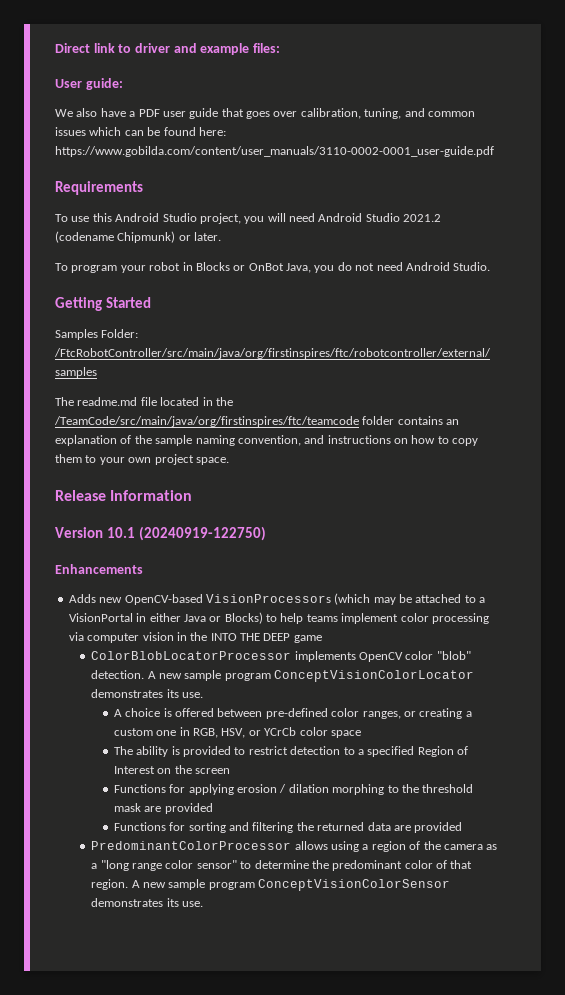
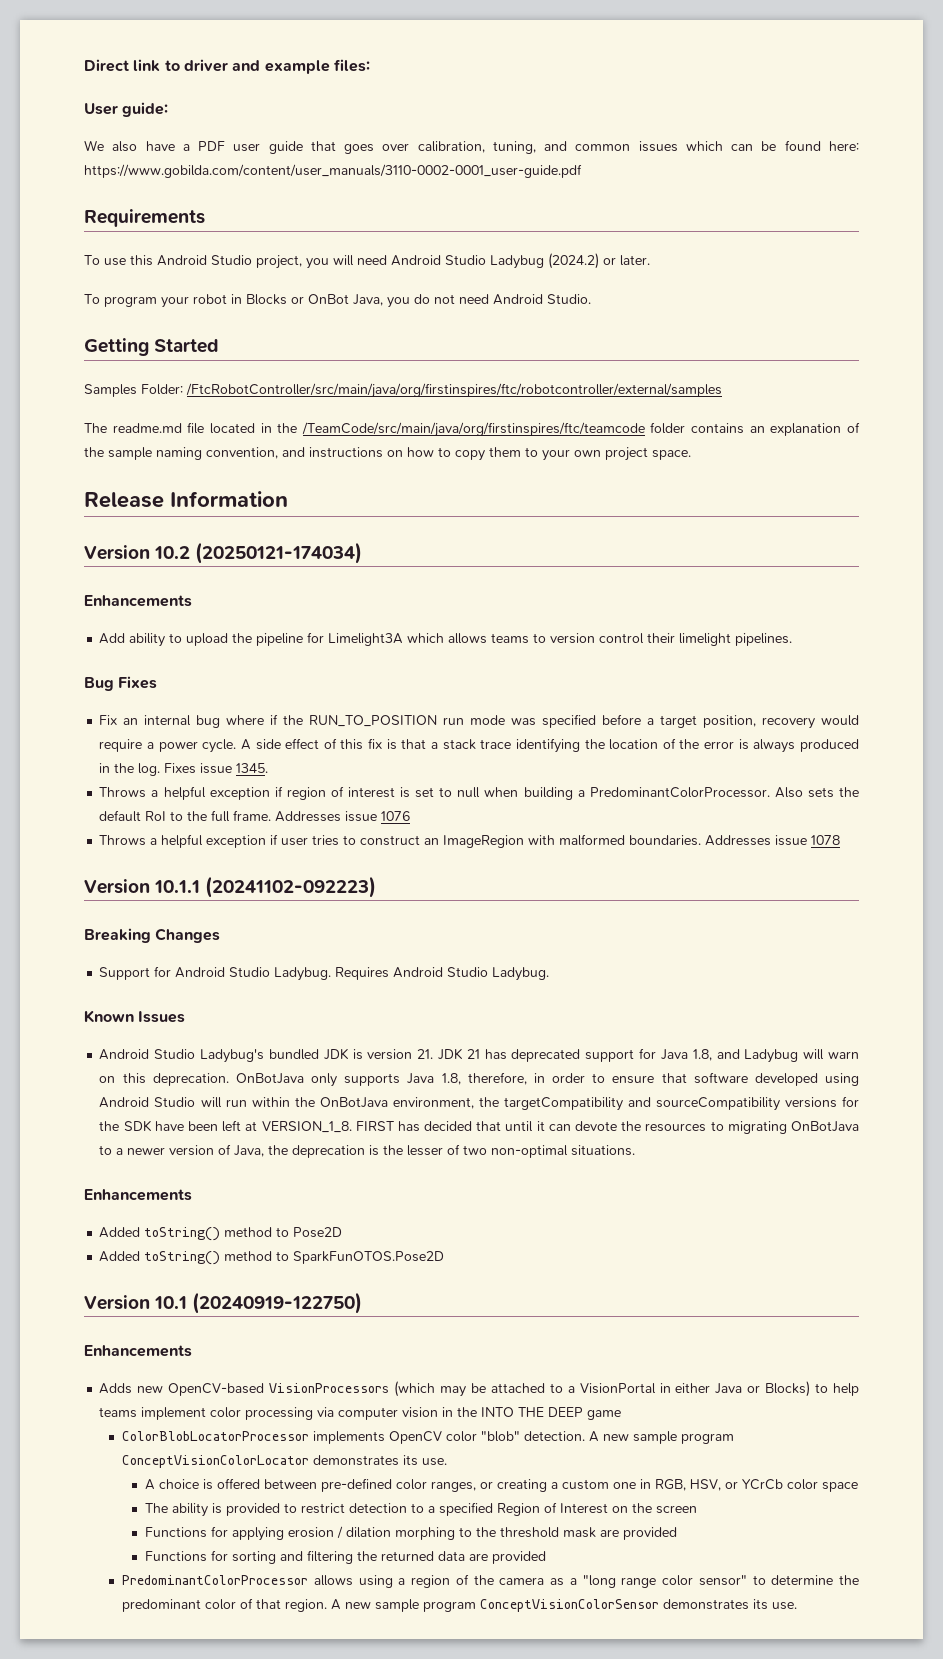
- To use this Android Studio project, you will need Android Studio 2021.2 (codename Chipmunk) or later.
+ To use this Android Studio project, you will need Android Studio Ladybug (2024.2) or later.
+ Version 10.2 (20250121-174034)
+ Enhancements
+ Add ability to upload the pipeline for Limelight3A which allows teams to version control their limelight pipelines.
+ Bug Fixes
+ Fix an internal bug where if the RUN_TO_POSITION run mode was specified before a target position, recovery would require a power cycle. A side effect of this fix is that a stack trace identifying the location of the error is always produced in the log. Fixes issue 1345.
+ Throws a helpful exception if region of interest is set to null when building a PredominantColorProcessor. Also sets the default RoI to the full frame. Addresses issue 1076
+ Throws a helpful exception if user tries to construct an ImageRegion with malformed boundaries. Addresses issue 1078
+ Version 10.1.1 (20241102-092223)
+ Breaking Changes
+ Support for Android Studio Ladybug. Requires Android Studio Ladybug.
+ Known Issues
+ Android Studio Ladybug's bundled JDK is version 21. JDK 21 has deprecated support for Java 1.8, and Ladybug will warn on this deprecation. OnBotJava only supports Java 1.8, therefore, in order to ensure that software developed using Android Studio will run within the OnBotJava environment, the targetCompatibility and sourceCompatibility versions for the SDK have been left at VERSION_1_8. FIRST has decided that until it can devote the resources to migrating OnBotJava to a newer version of Java, the deprecation is the lesser of two non-optimal situations.
+ Enhancements
+ Added toString() method to Pose2D
+ Added toString() method to SparkFunOTOS.Pose2D

